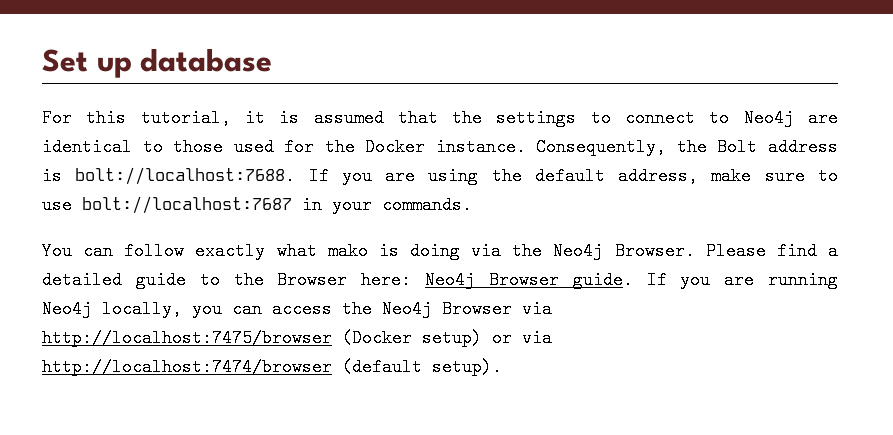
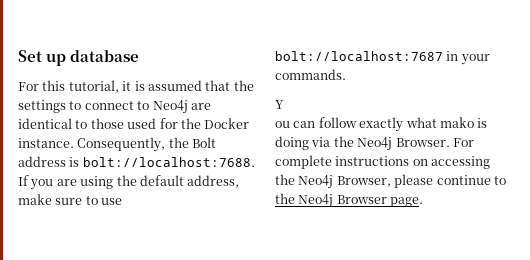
- You can follow exactly what mako is doing via the Neo4j Browser.
+ Y
+ ou can follow exactly what mako is doing via the Neo4j Browser.
- Please find a detailed guide to the Browser here: Neo4j Browser guide. If you are running Neo4j locally, you can access the Neo4j Browser via http://localhost:7475/browser (Docker setup) or via http://localhost:7474/browser (default setup).
+ For complete instructions on accessing the Neo4j Browser, please continue to the Neo4j Browser page.

